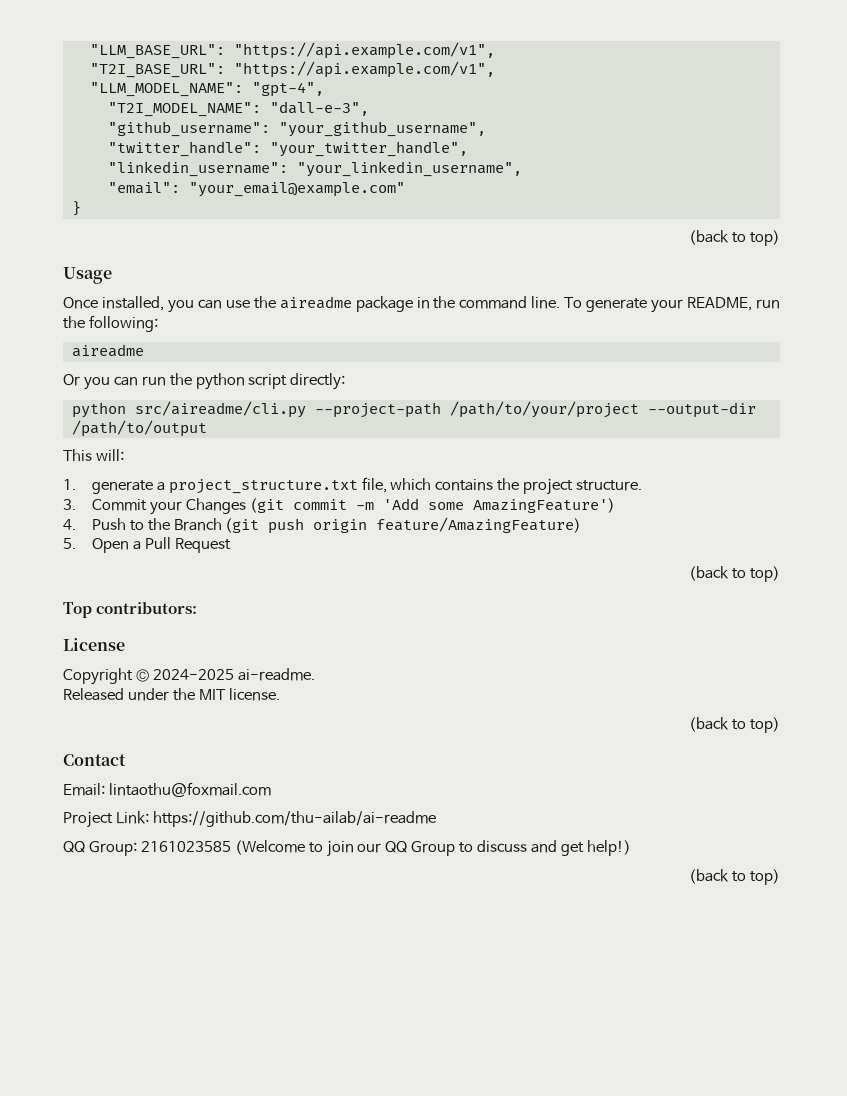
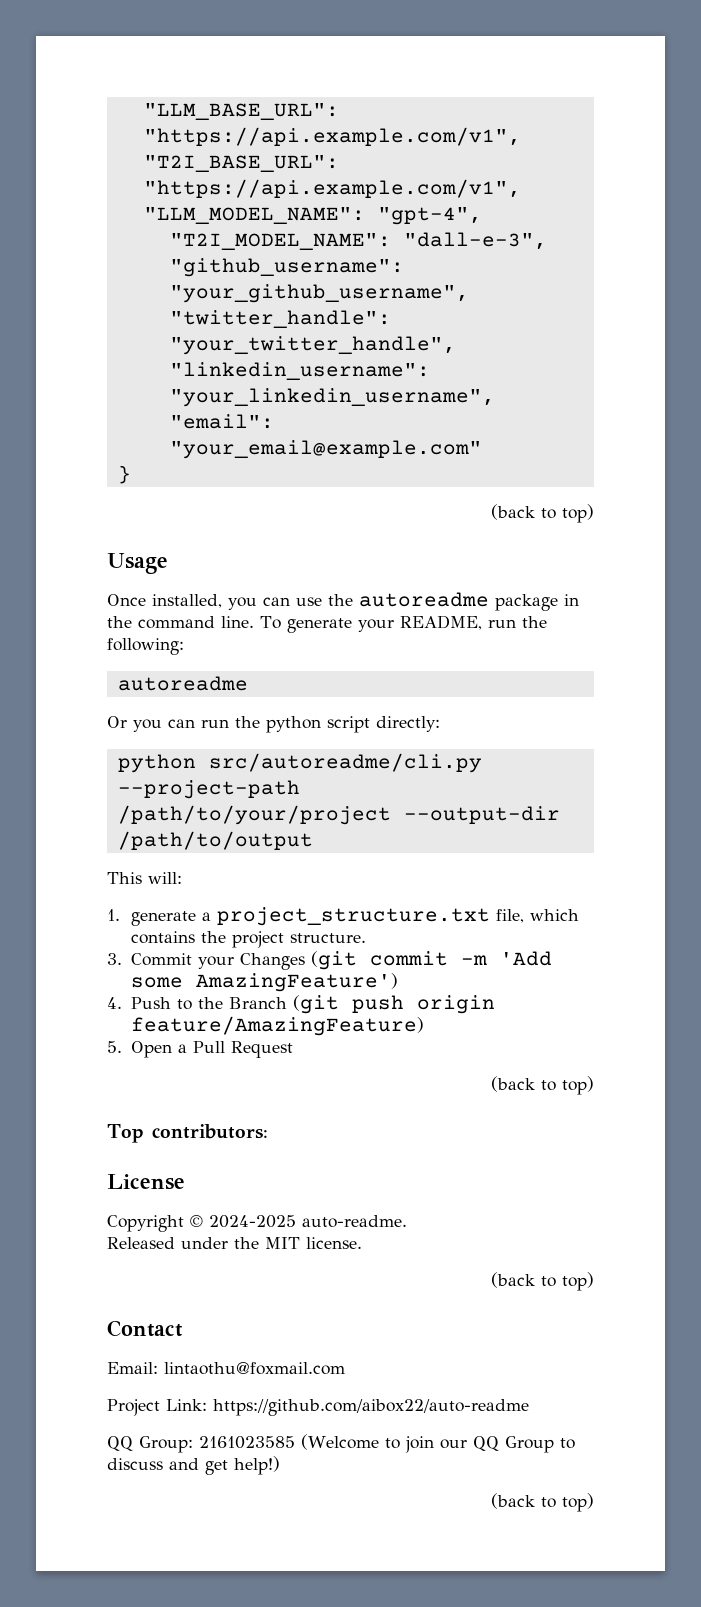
- Once installed, you can use the aireadme package in the command line.
+ Once installed, you can use the autoreadme package in the command line.
  To generate your README, run the following:
- aireadme
+ autoreadme
- python src/aireadme/cli.py --project-path /path/to/your/project --output-dir /path/to/output
+ python src/autoreadme/cli.py --project-path /path/to/your/project --output-dir /path/to/output
- Copyright © 2024-2025 ai-readme.
+ Copyright © 2024-2025 auto-readme.
- Project Link: https://github.com/thu-ailab/ai-readme
+ Project Link: https://github.com/aibox22/auto-readme

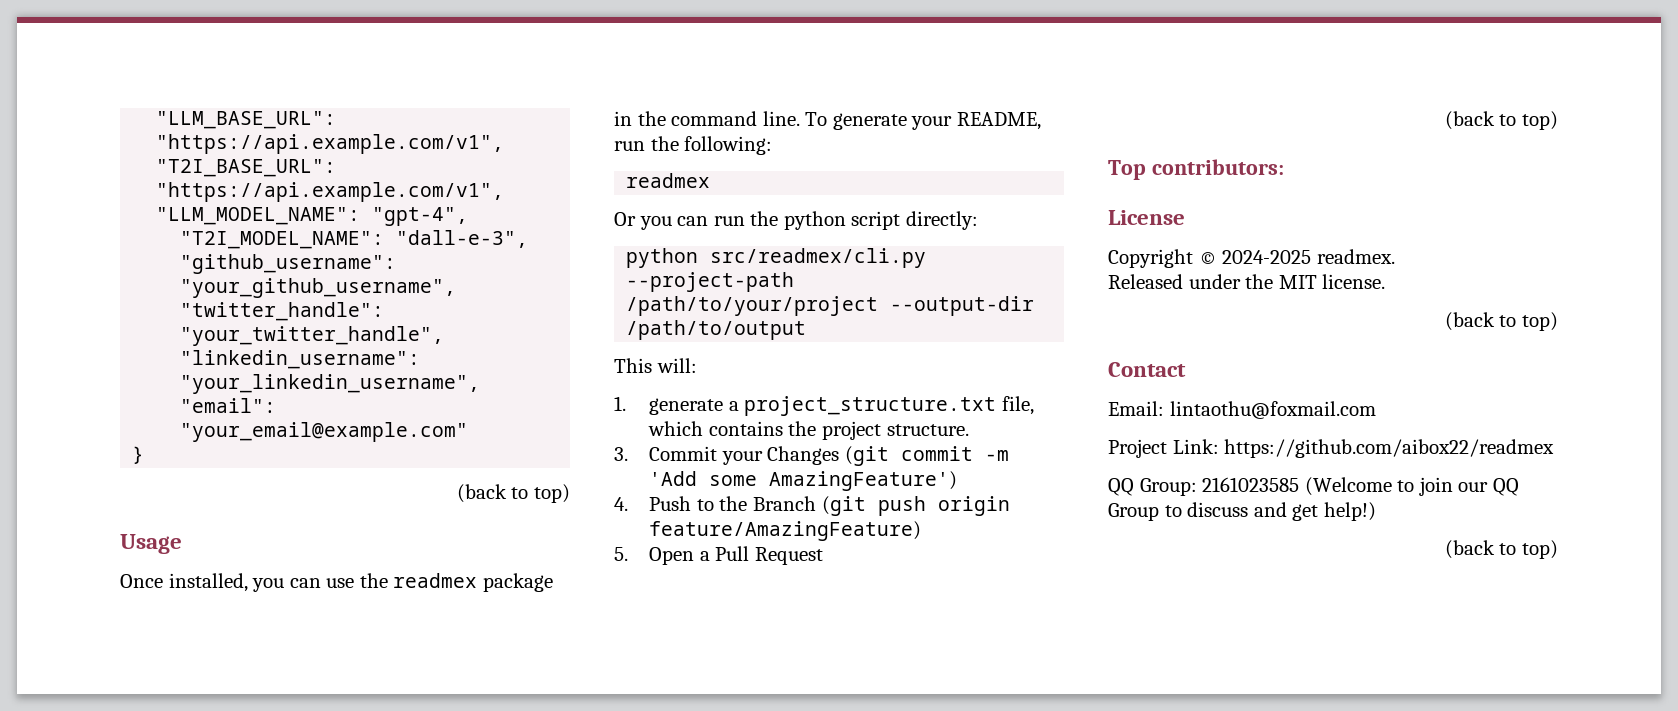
- Once installed, you can use the autoreadme package in the command line.
+ Once installed, you can use the readmex package in the command line.
  To generate your README, run the following:
- autoreadme
+ readmex
- python src/autoreadme/cli.py --project-path /path/to/your/project --output-dir /path/to/output
+ python src/readmex/cli.py --project-path /path/to/your/project --output-dir /path/to/output
- Copyright © 2024-2025 auto-readme.
+ Copyright © 2024-2025 readmex.
- Project Link: https://github.com/aibox22/auto-readme
+ Project Link: https://github.com/aibox22/readmex

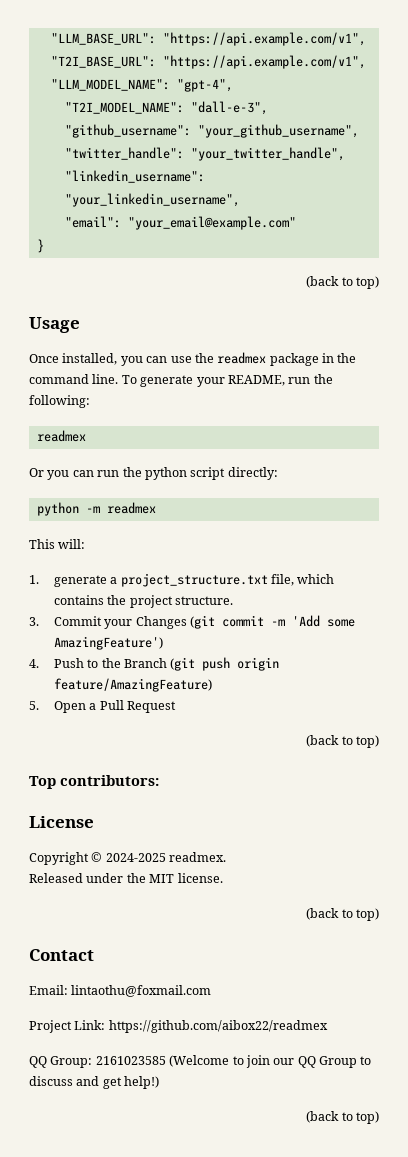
- python src/readmex/cli.py --project-path /path/to/your/project --output-dir /path/to/output
+ python -m readmex

